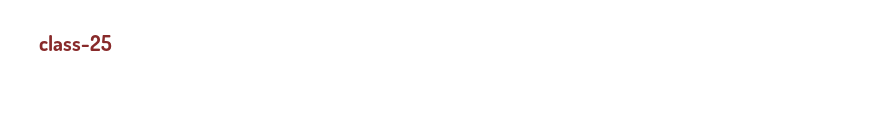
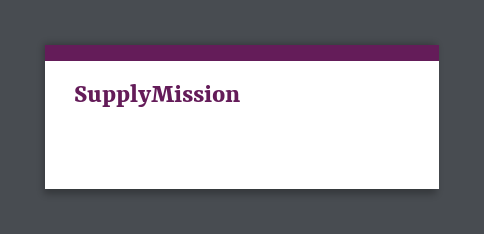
- class-25
+ SupplyMission

